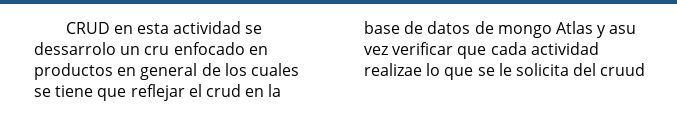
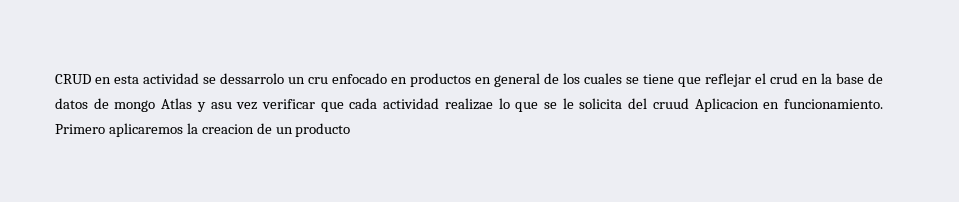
- CRUD en esta actividad se dessarrolo un cru enfocado en productos en general de los cuales se tiene que reflejar el crud en la base de datos de mongo Atlas y asu vez verificar que cada actividad realizae lo que se le solicita del cruud
+ CRUD en esta actividad se dessarrolo un cru enfocado en productos en general de los cuales se tiene que reflejar el crud en la base de datos de mongo Atlas y asu vez verificar que cada actividad realizae lo que se le solicita del cruud Aplicacion en funcionamiento. Primero aplicaremos la creacion de un producto

